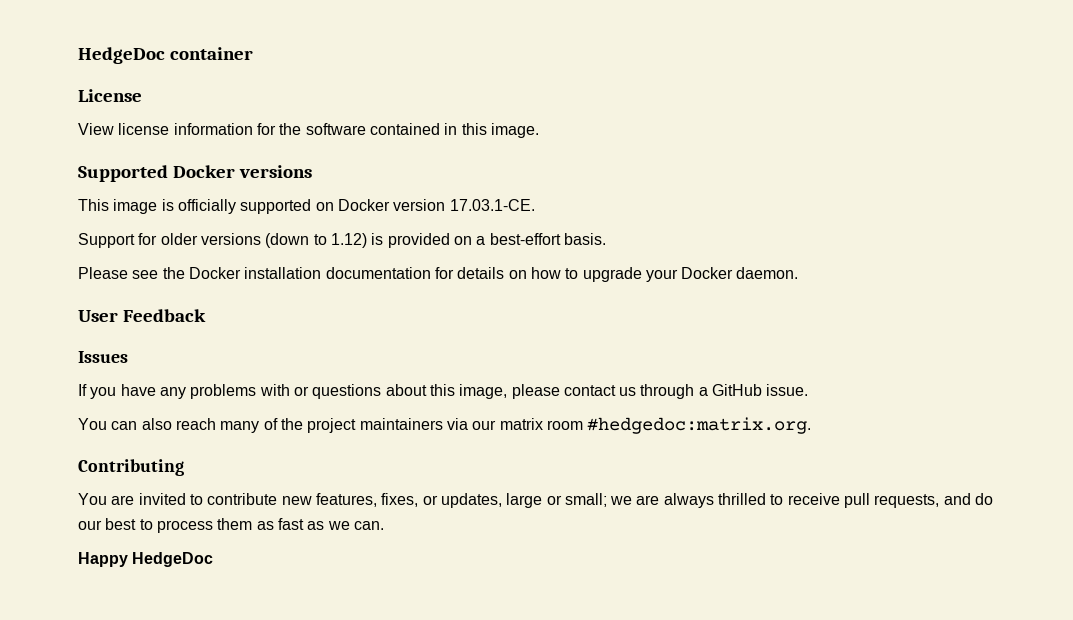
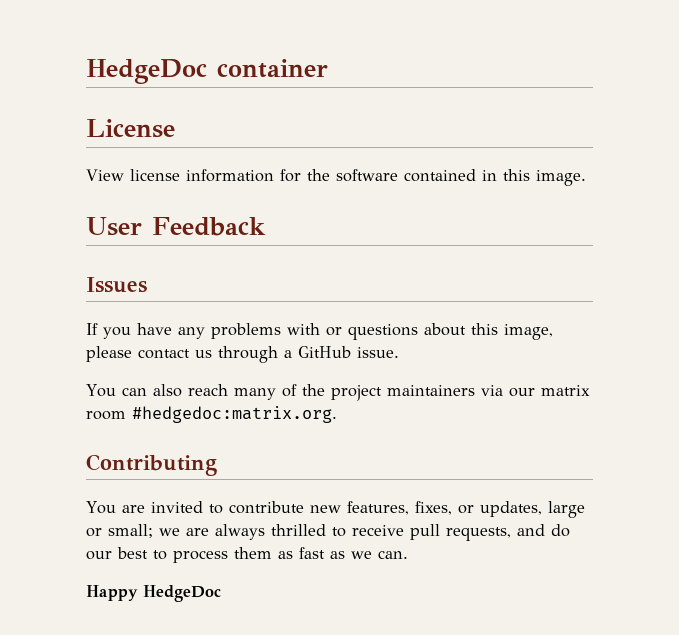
- Supported Docker versions
- This image is officially supported on Docker version 17.03.1-CE.
- Support for older versions (down to 1.12) is provided on a best-effort basis.
- Please see the Docker installation documentation for details on how to upgrade your Docker daemon.

